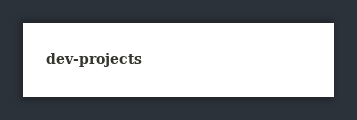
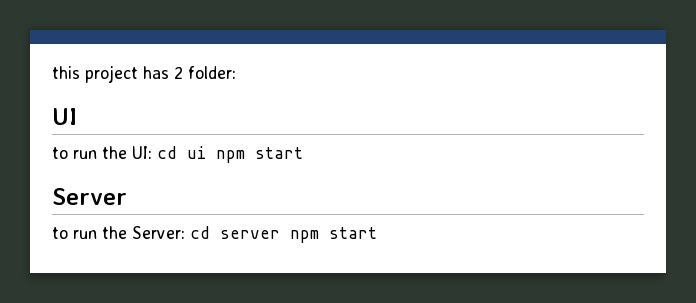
- dev-projects
+ this project has 2 folder:
+ UI
+ to run the UI: cd ui npm start
+ Server
+ to run the Server: cd server npm start

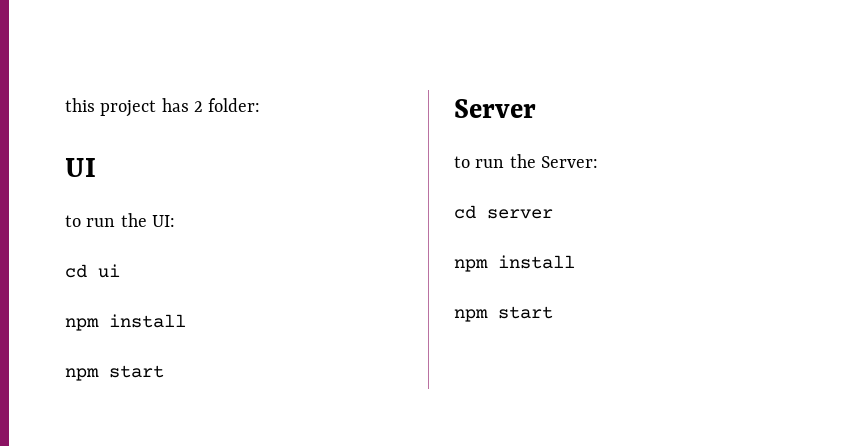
- to run the UI: cd ui npm start
+ to run the UI:
+ cd ui
+ npm install
+ npm start
- to run the Server: cd server npm start
+ to run the Server:
+ cd server
+ npm install
+ npm start

